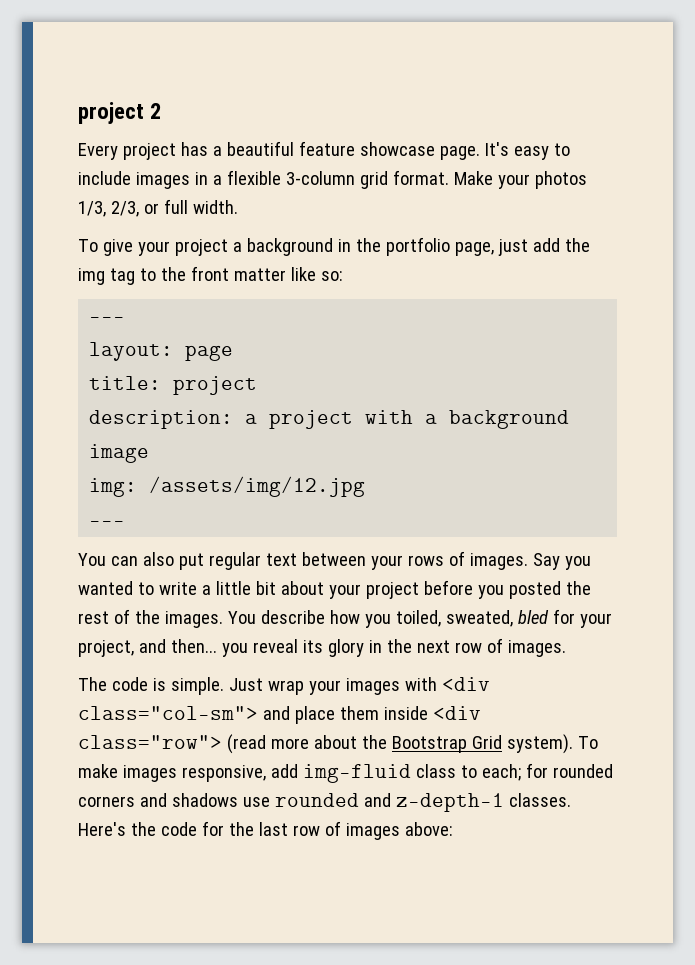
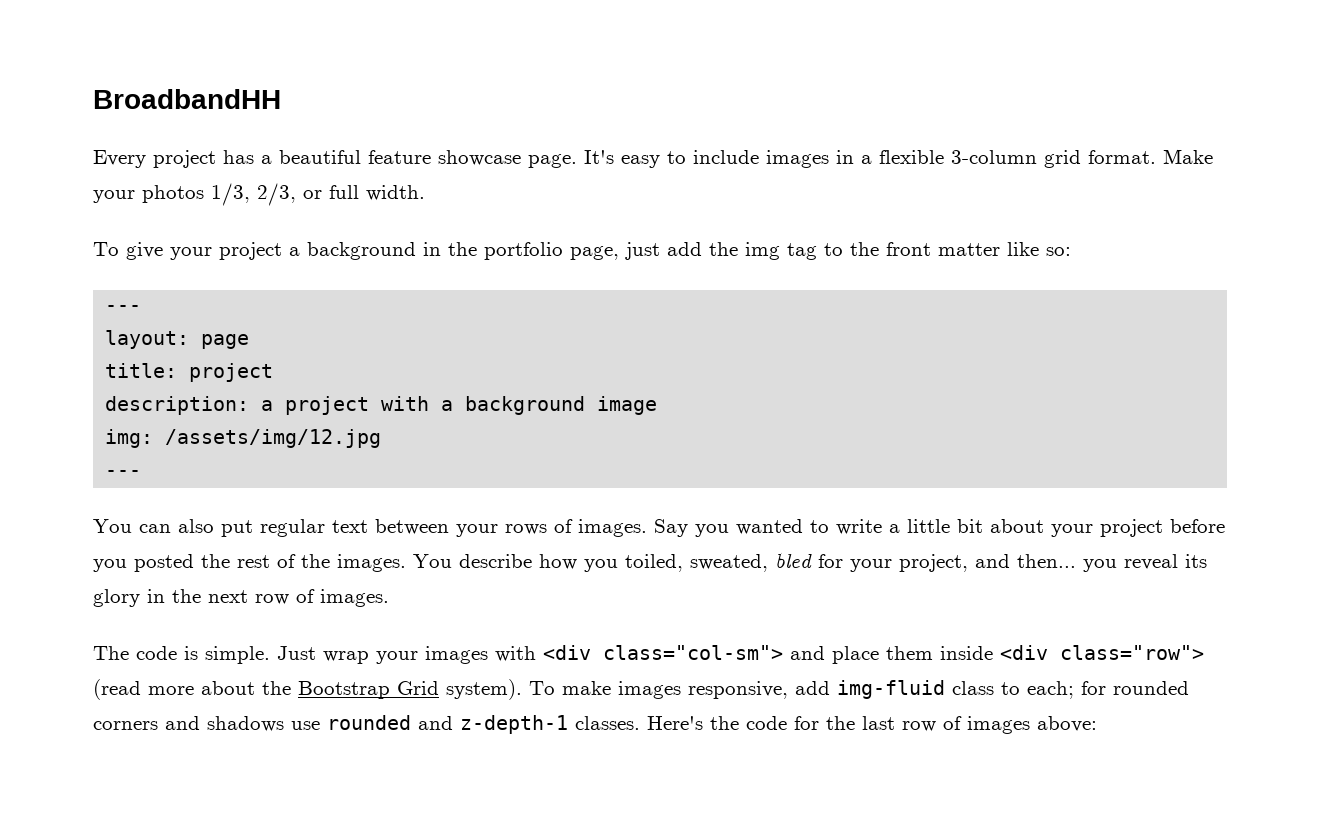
- project 2
+ BroadbandHH

